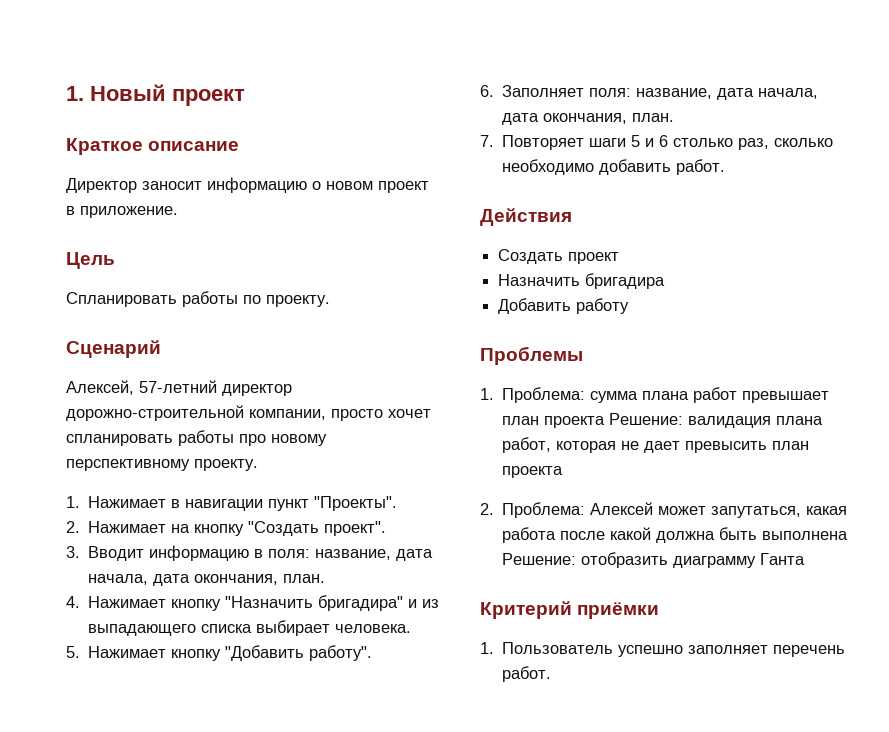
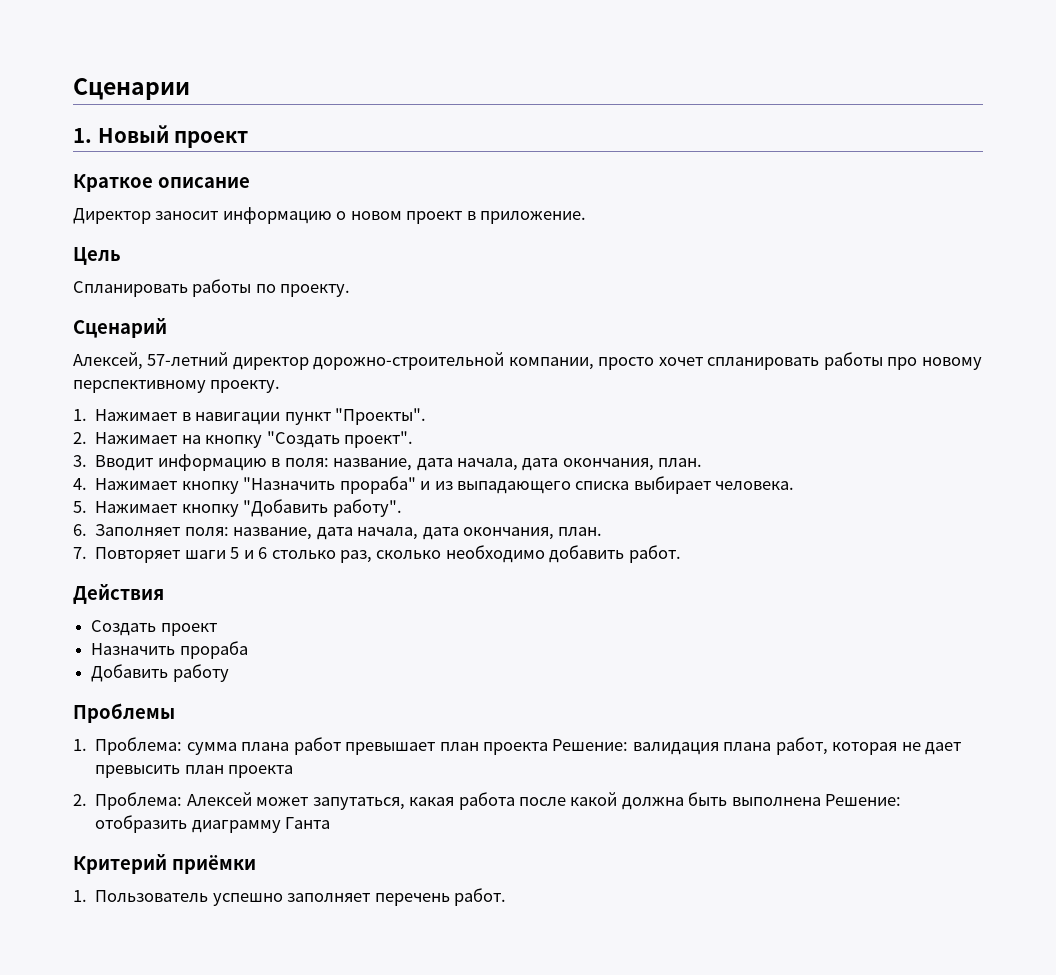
+ Сценарии
- 4. Нажимает кнопку "Назначить бригадира" и из выпадающего списка выбирает человека.
+ 4. Нажимает кнопку "Назначить прораба" и из выпадающего списка выбирает человека.
- Назначить бригадира
+ Назначить прораба

